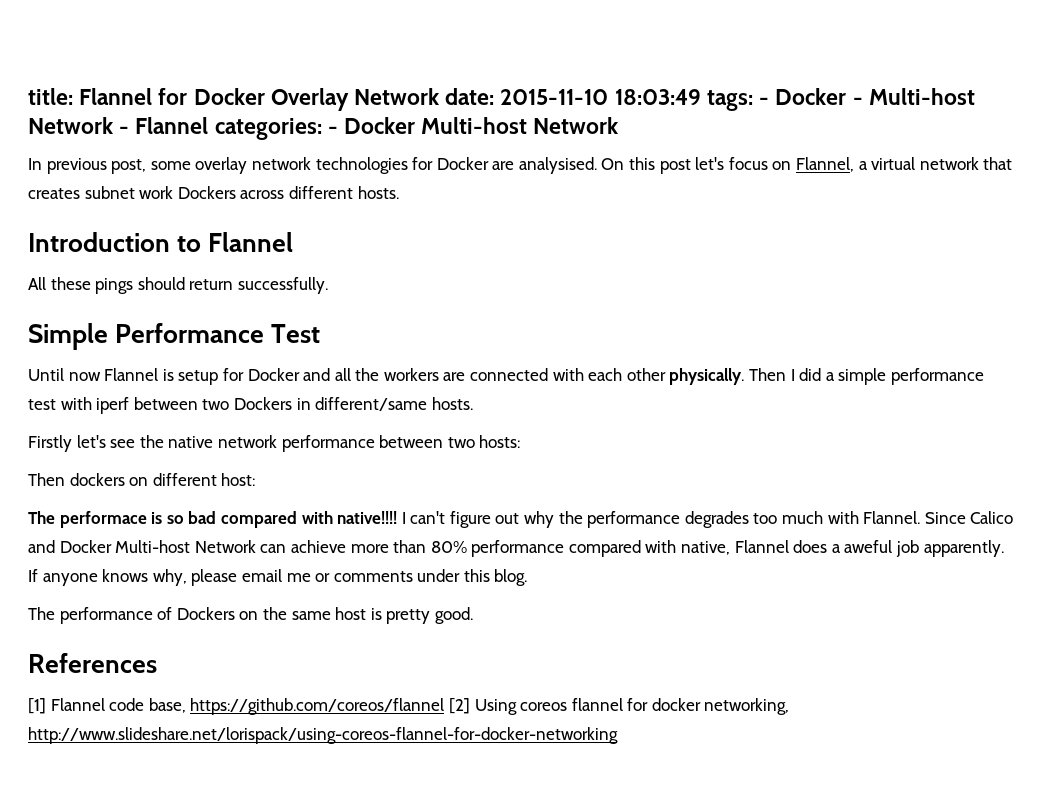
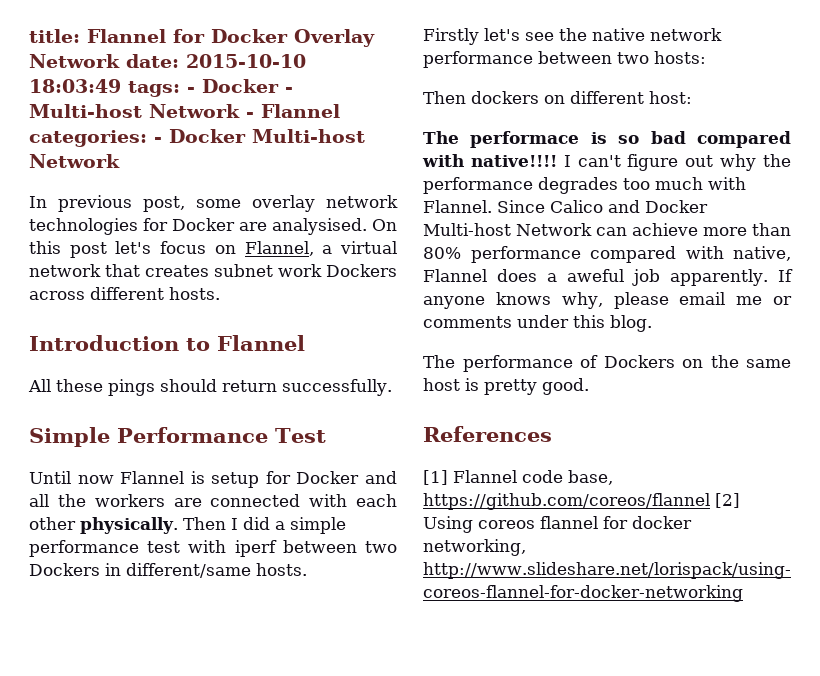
- title: Flannel for Docker Overlay Network date: 2015-11-10 18:03:49 tags: - Docker - Multi-host Network - Flannel categories: - Docker Multi-host Network
+ title: Flannel for Docker Overlay Network date: 2015-10-10 18:03:49 tags: - Docker - Multi-host Network - Flannel categories: - Docker Multi-host Network

